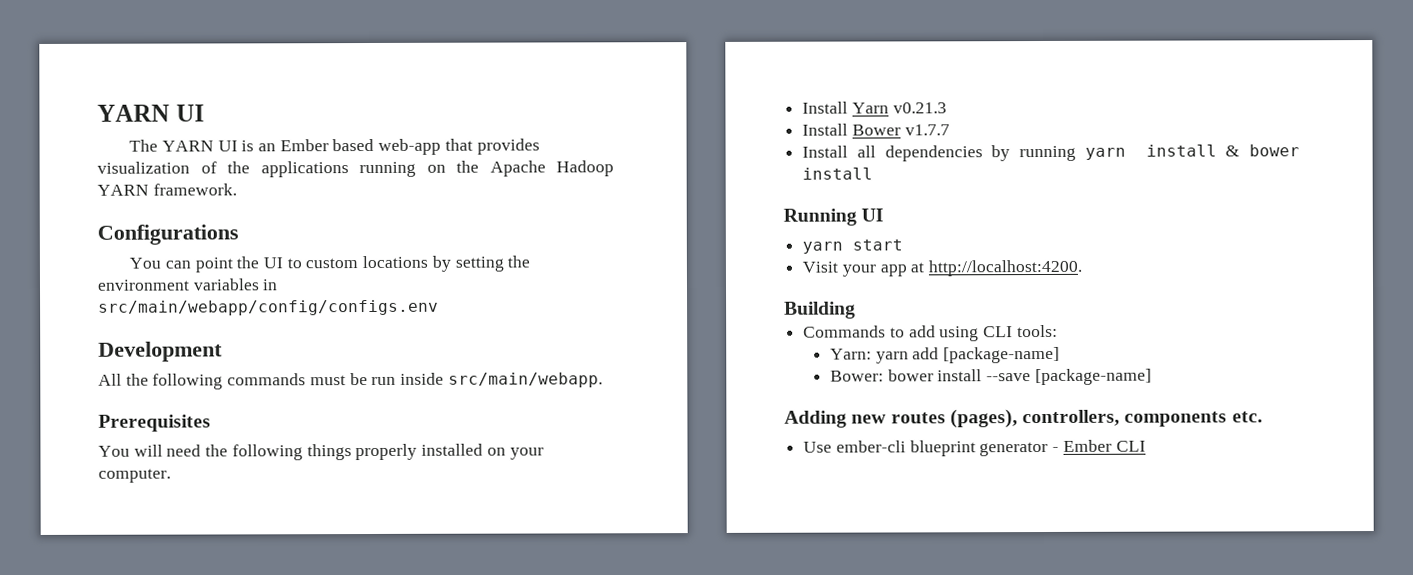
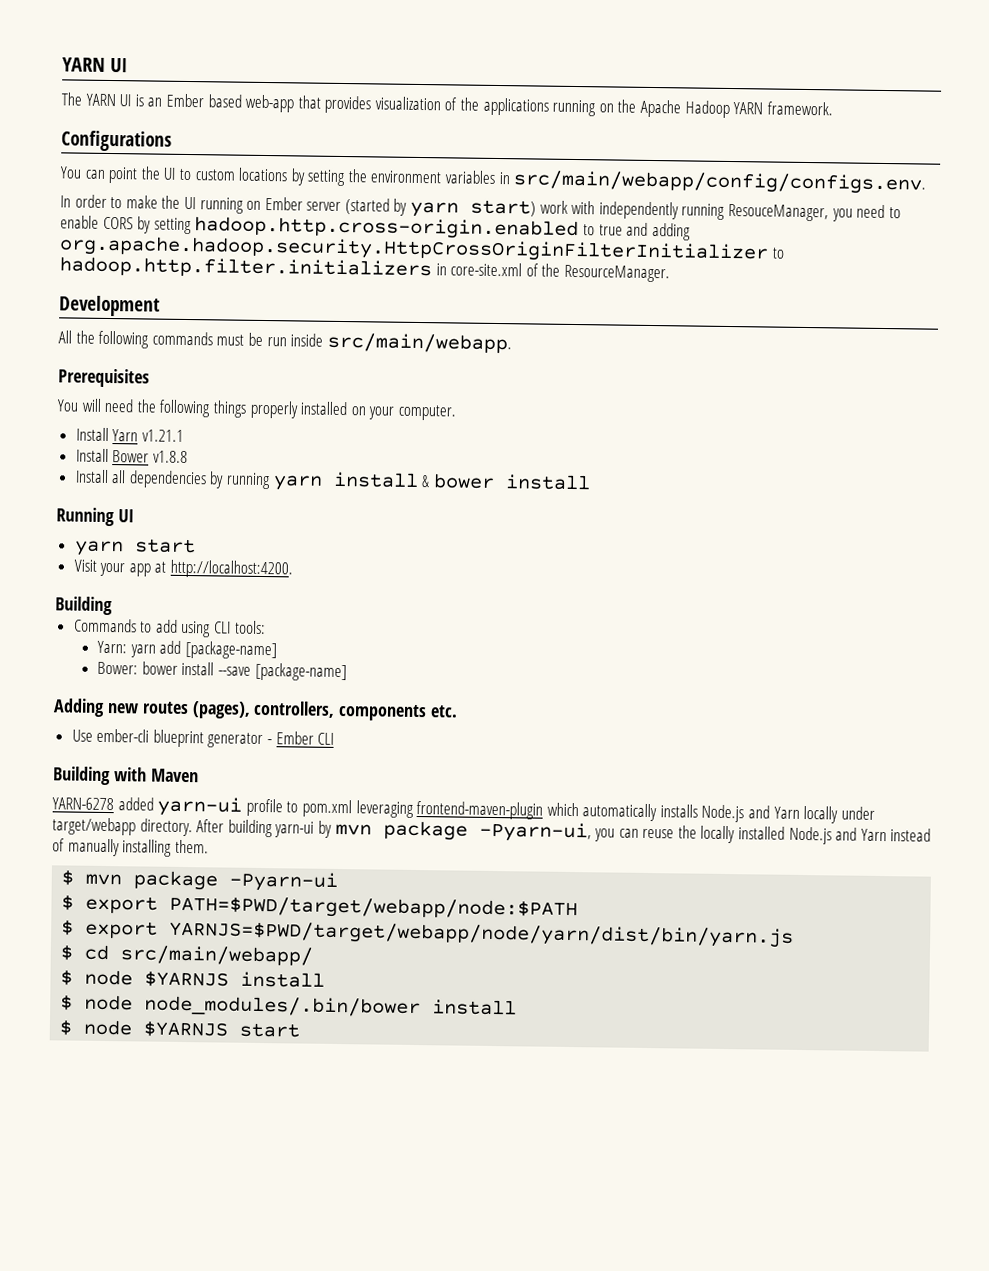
- You can point the UI to custom locations by setting the environment variables in src/main/webapp/config/configs.env
+ You can point the UI to custom locations by setting the environment variables in src/main/webapp/config/configs.env.
+ In order to make the UI running on Ember server (started by yarn start) work with independently running ResouceManager, you need to enable CORS by setting hadoop.http.cross-origin.enabled to true and adding org.apache.hadoop.security.HttpCrossOriginFilterInitializer to hadoop.http.filter.initializers in core-site.xml of the ResourceManager.
- Install Yarn v0.21.3
+ Install Yarn v1.21.1
- Install Bower v1.7.7
+ Install Bower v1.8.8
+ Building with Maven
+ YARN-6278 added yarn-ui profile to pom.xml leveraging frontend-maven-plugin which automatically installs Node.js and Yarn locally under target/webapp directory. After building yarn-ui by mvn package -Pyarn-ui, you can reuse the locally installed Node.js and Yarn instead of manually installing them.
+ $ mvn package -Pyarn-ui
+ $ export PATH=$PWD/target/webapp/node:$PATH
+ $ export YARNJS=$PWD/target/webapp/node/yarn/dist/bin/yarn.js
+ $ cd src/main/webapp/
+ $ node $YARNJS install
+ $ node node_modules/.bin/bower install
+ $ node $YARNJS start

